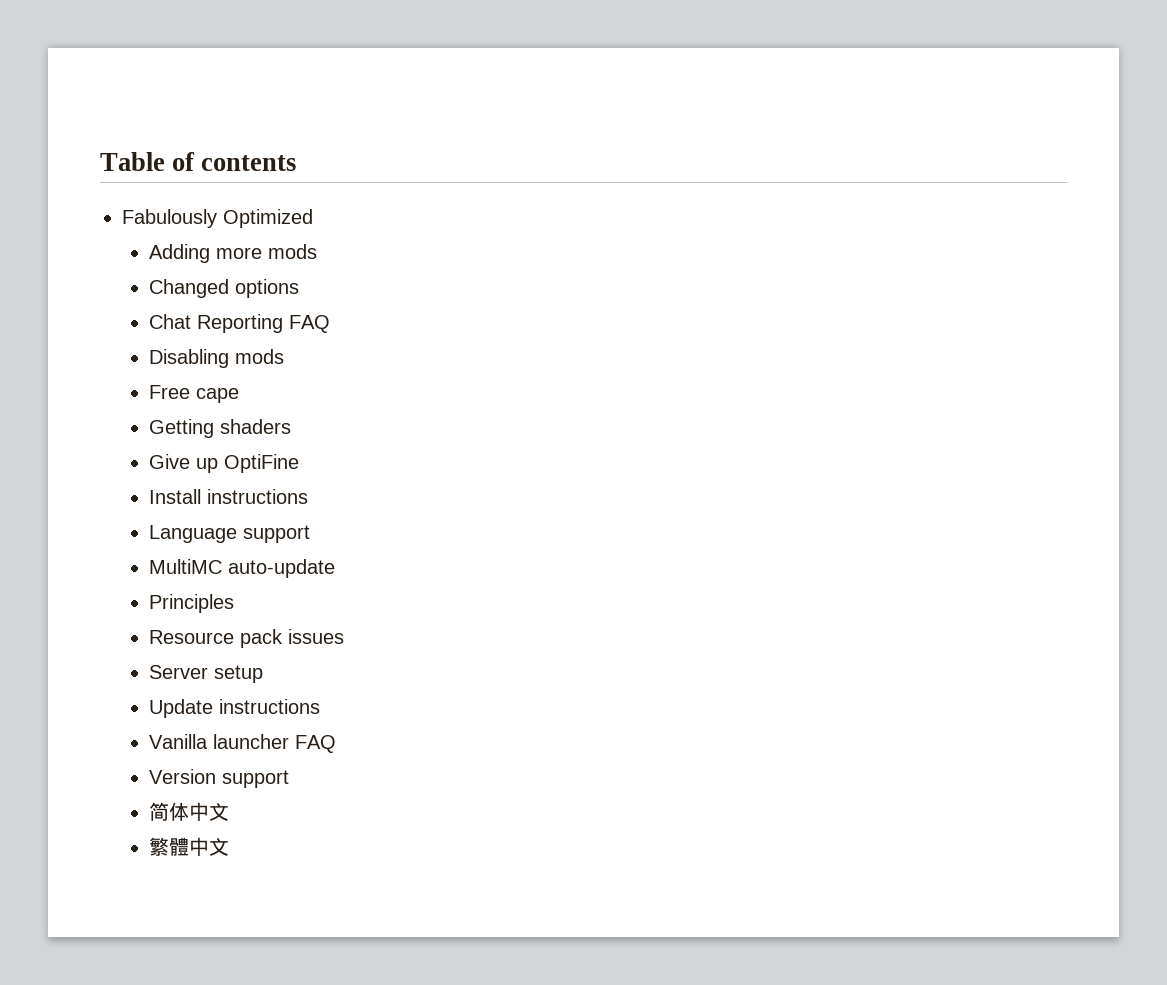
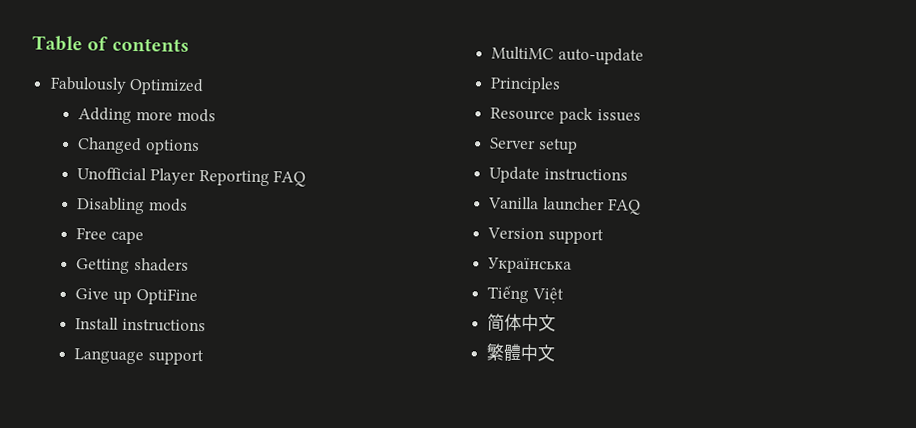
- Chat Reporting FAQ
+ Unofficial Player Reporting FAQ
+ Українська
+ Tiếng Việt

